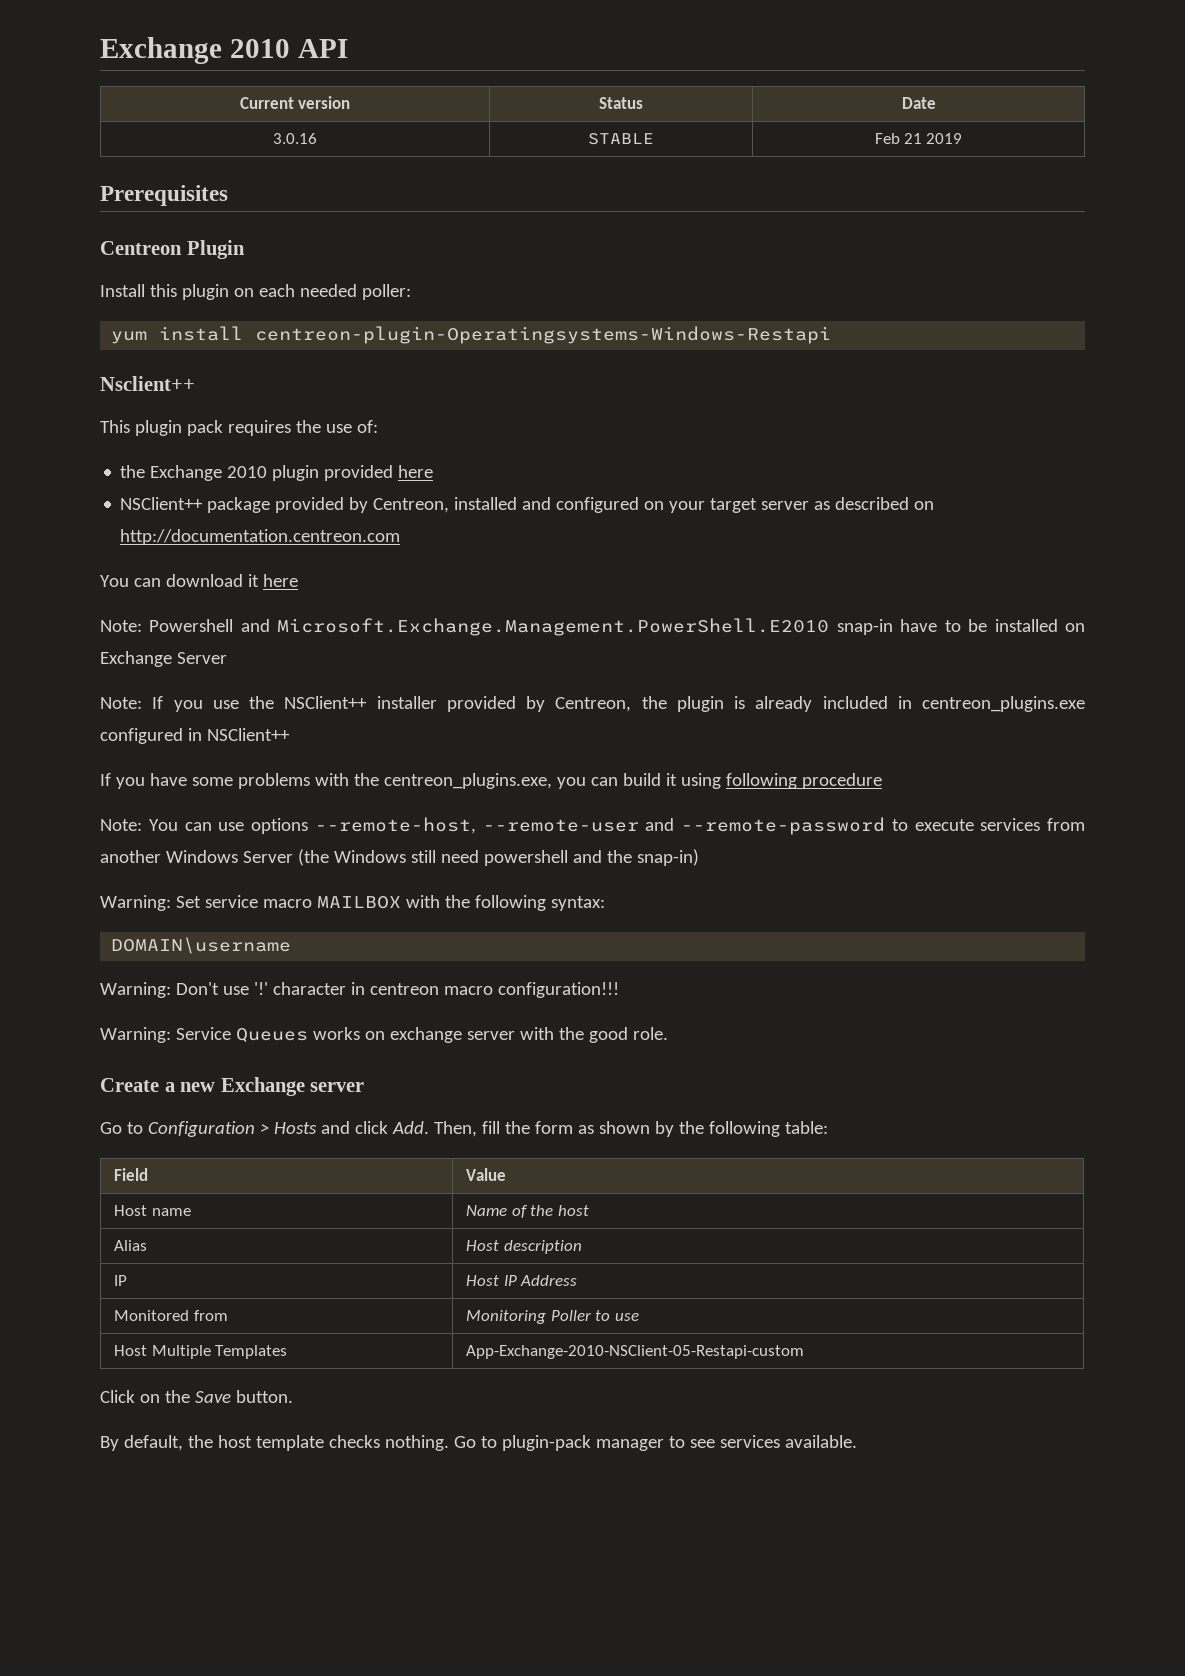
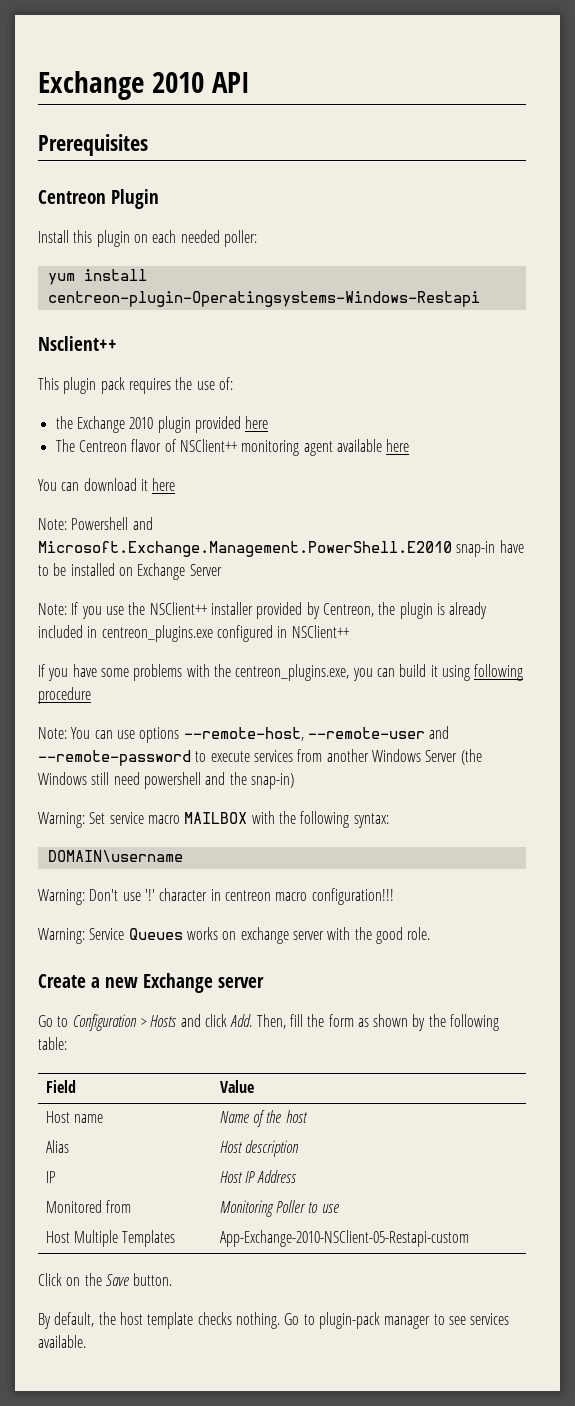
- Current version | Status | Date
- 3.0.16 | STABLE | Feb 21 2019
- NSClient++ package provided by Centreon, installed and configured on your target server as described on http://documentation.centreon.com
+ The Centreon flavor of NSClient++ monitoring agent available here

